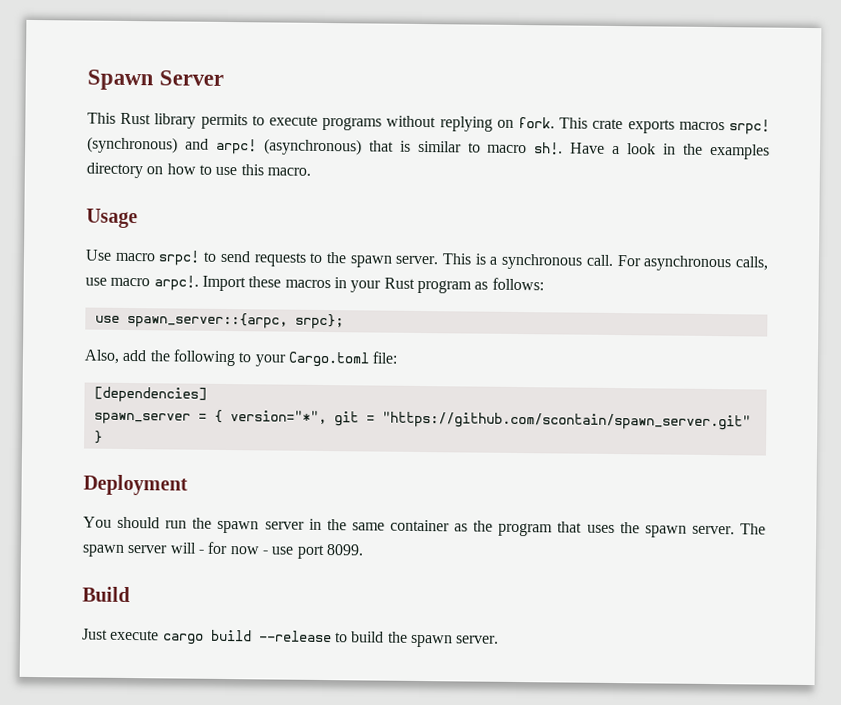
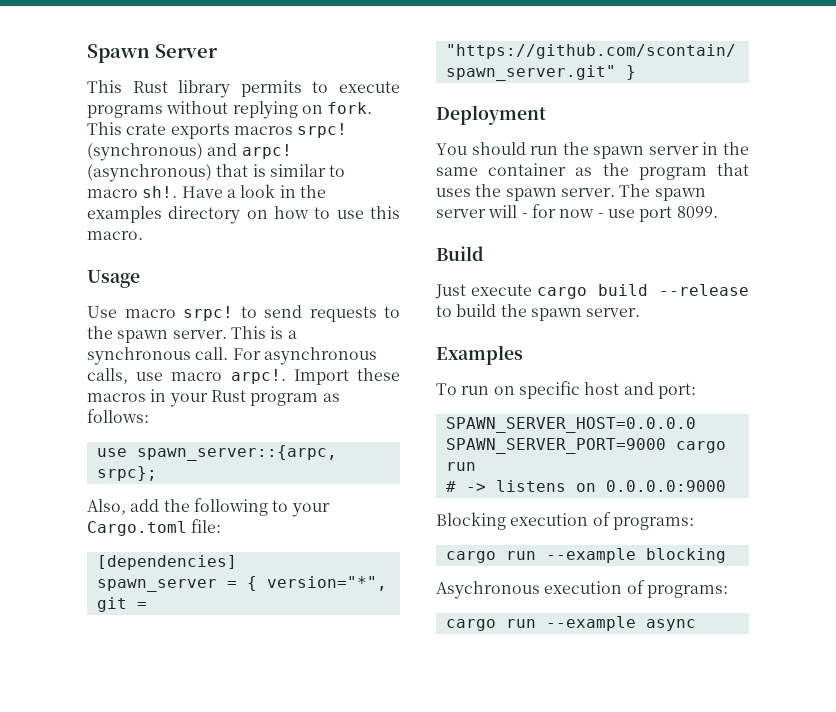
+ Examples
+ To run on specific host and port:
+ SPAWN_SERVER_HOST=0.0.0.0 SPAWN_SERVER_PORT=9000 cargo run
+ # -> listens on 0.0.0.0:9000
+ Blocking execution of programs:
+ cargo run --example blocking
+ Asychronous execution of programs:
+ cargo run --example async

